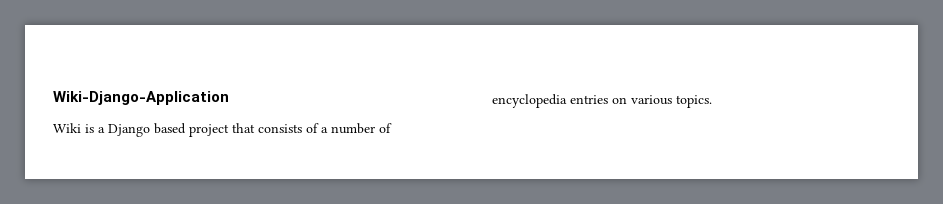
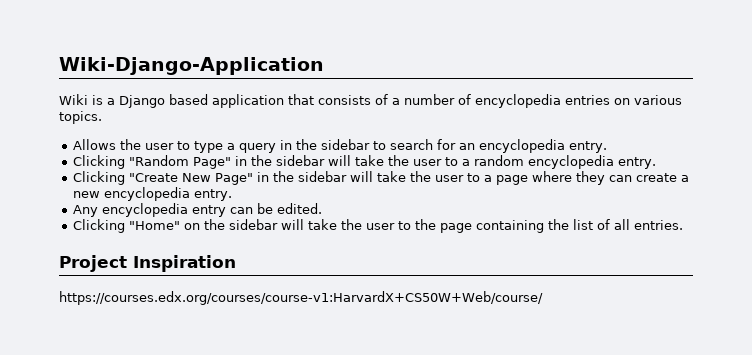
- Wiki is a Django based project that consists of a number of encyclopedia entries on various topics.
+ Wiki is a Django based application that consists of a number of encyclopedia entries on various topics.
+ Allows the user to type a query in the sidebar to search for an encyclopedia entry.
+ Clicking "Random Page" in the sidebar will take the user to a random encyclopedia entry.
+ Clicking "Create New Page" in the sidebar will take the user to a page where they can create a new encyclopedia entry.
+ Any encyclopedia entry can be edited.
+ Clicking "Home" on the sidebar will take the user to the page containing the list of all entries.
+ Project Inspiration
+ https://courses.edx.org/courses/course-v1:HarvardX+CS50W+Web/course/

